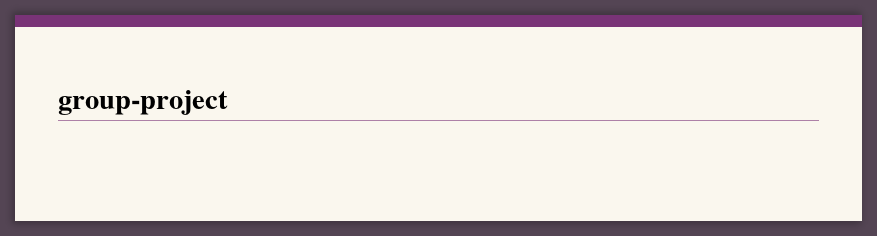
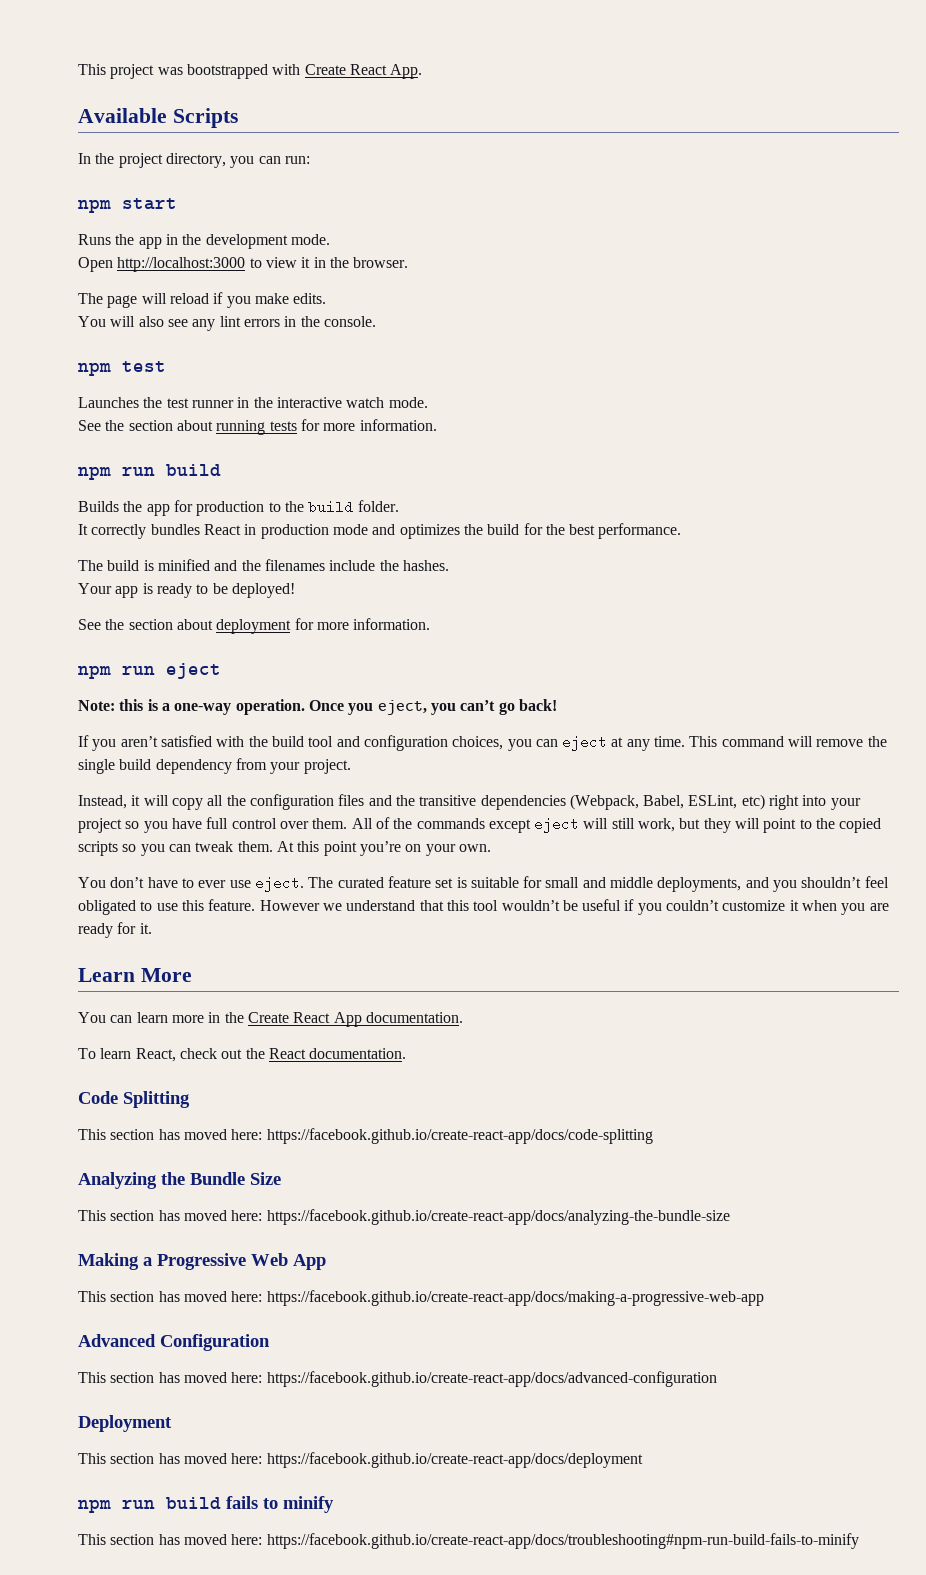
- group-project
+ This project was bootstrapped with Create React App.
+ Available Scripts
+ In the project directory, you can run:
+ npm start
+ Runs the app in the development mode.
+ Open http://localhost:3000 to view it in the browser.
+ The page will reload if you make edits.
+ You will also see any lint errors in the console.
+ npm test
+ Launches the test runner in the interactive watch mode.
+ See the section about running tests for more information.
+ npm run build
+ Builds the app for production to the build folder.
+ It correctly bundles React in production mode and optimizes the build for the best performance.
+ The build is minified and the filenames include the hashes.
+ Your app is ready to be deployed!
+ See the section about deployment for more information.
+ npm run eject
+ Note: this is a one-way operation. Once you eject, you can’t go back!
+ If you aren’t satisfied with the build tool and configuration choices, you can eject at any time. This command will remove the single build dependency from your project.
+ Instead, it will copy all the configuration files and the transitive dependencies (Webpack, Babel, ESLint, etc) right into your project so you have full control over them. All of the commands except eject will still work, but they will point to the copied scripts so you can tweak them. At this point you’re on your own.
+ You don’t have to ever use eject. The curated feature set is suitable for small and middle deployments, and you shouldn’t feel obligated to use this feature. However we understand that this tool wouldn’t be useful if you couldn’t customize it when you are ready for it.
+ Learn More
+ You can learn more in the Create React App documentation.
+ To learn React, check out the React documentation.
+ Code Splitting
+ This section has moved here: https://facebook.github.io/create-react-app/docs/code-splitting
+ Analyzing the Bundle Size
+ This section has moved here: https://facebook.github.io/create-react-app/docs/analyzing-the-bundle-size
+ Making a Progressive Web App
+ This section has moved here: https://facebook.github.io/create-react-app/docs/making-a-progressive-web-app
+ Advanced Configuration
+ This section has moved here: https://facebook.github.io/create-react-app/docs/advanced-configuration
+ Deployment
+ This section has moved here: https://facebook.github.io/create-react-app/docs/deployment
+ npm run build fails to minify
+ This section has moved here: https://facebook.github.io/create-react-app/docs/troubleshooting#npm-run-build-fails-to-minify

